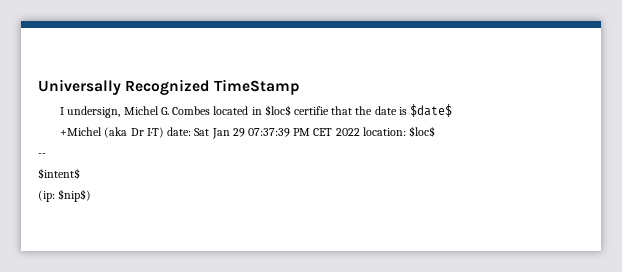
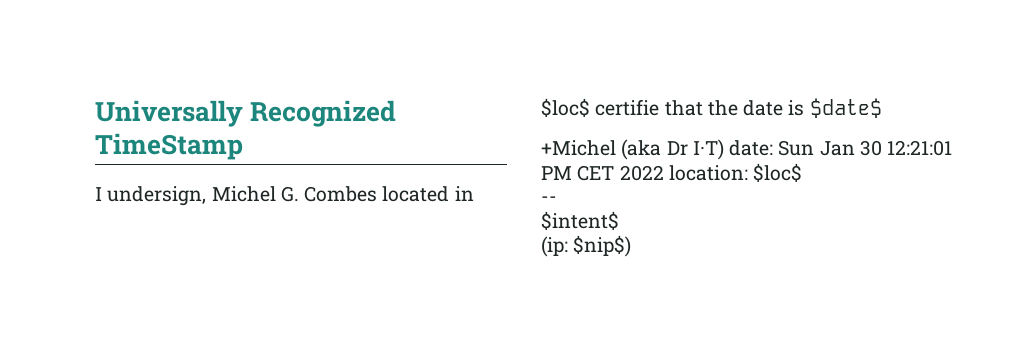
- +Michel (aka Dr I·T) date: Sat Jan 29 07:37:39 PM CET 2022 location: $loc$
+ +Michel (aka Dr I·T) date: Sun Jan 30 12:21:01 PM CET 2022 location: $loc$

